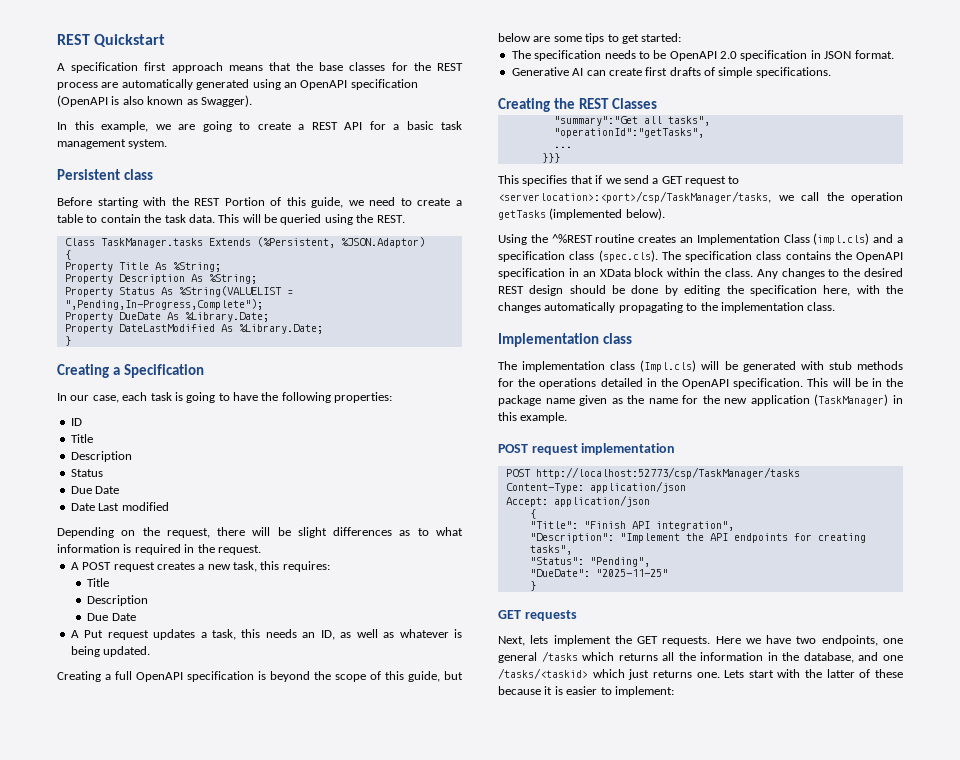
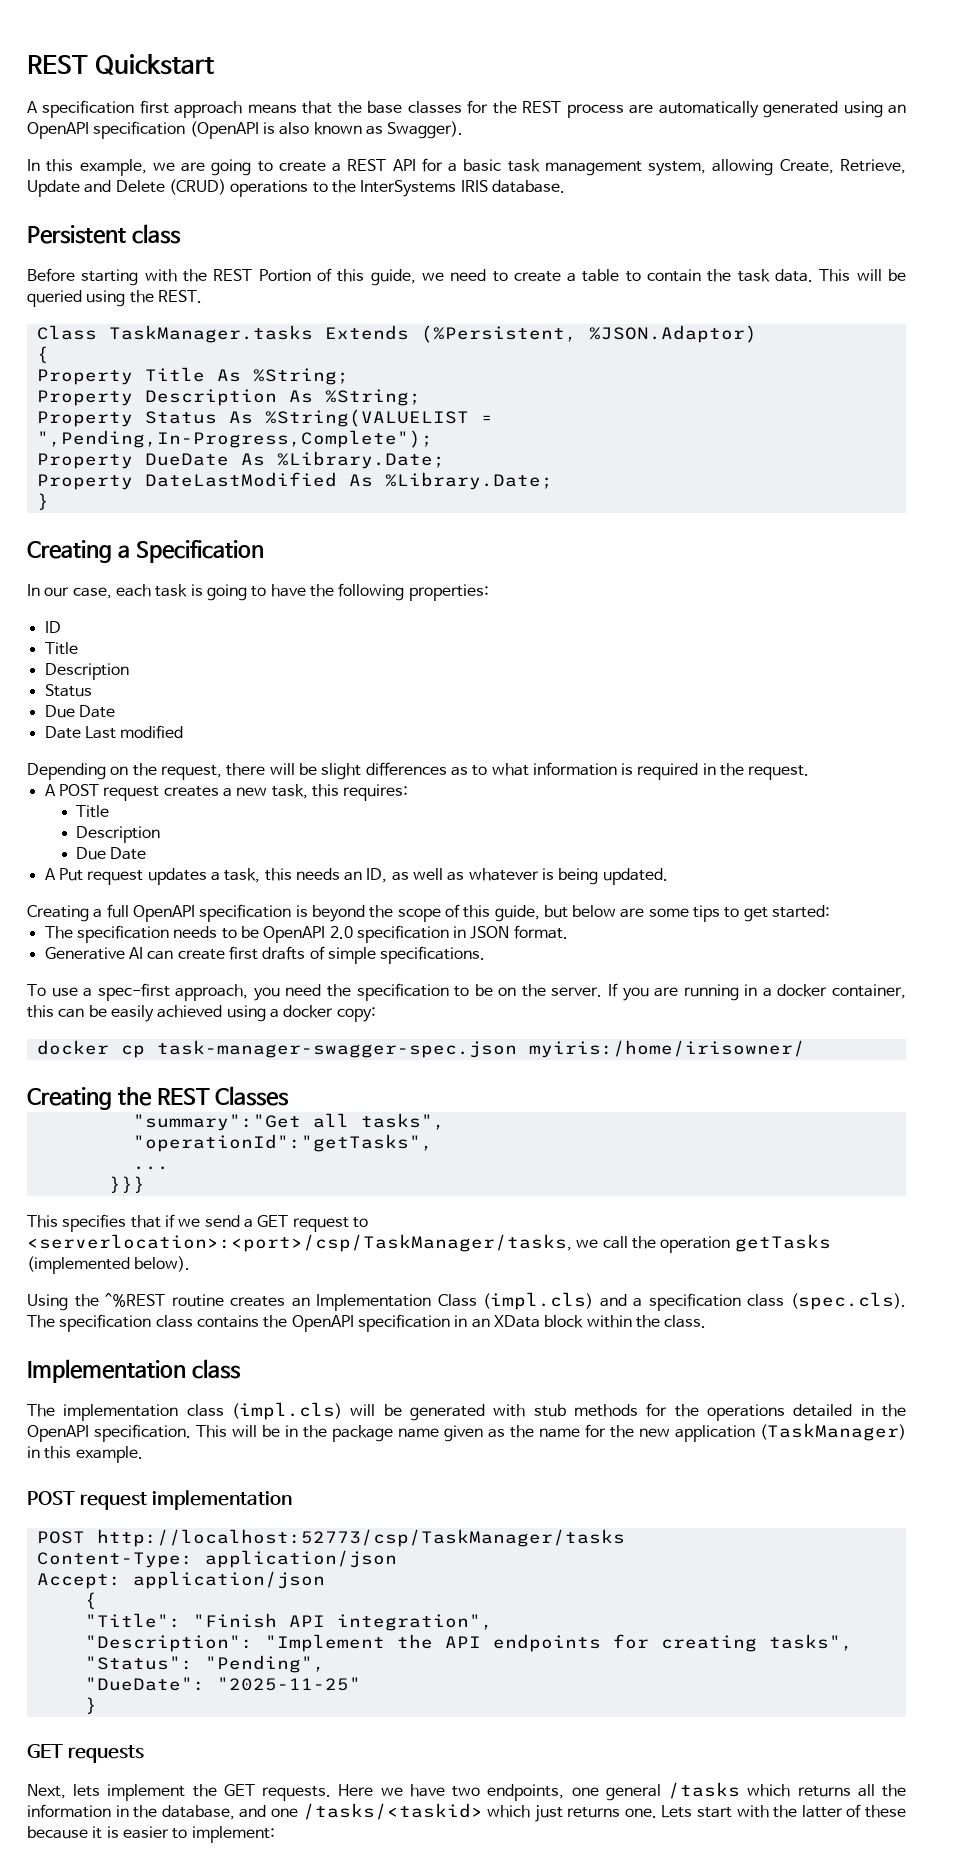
- In this example, we are going to create a REST API for a basic task management system.
+ In this example, we are going to create a REST API for a basic task management system, allowing Create, Retrieve, Update and Delete (CRUD) operations to the InterSystems IRIS database.
+ To use a spec-first approach, you need the specification to be on the server. If you are running in a docker container, this can be easily achieved using a docker copy:
+ docker cp task-manager-swagger-spec.json myiris:/home/irisowner/
- Any changes to the desired REST design should be done by editing the specification here, with the changes automatically propagating to the implementation class.
- The implementation class (Impl.cls) will be generated with stub methods for the operations detailed in the OpenAPI specification.
+ The implementation class (impl.cls) will be generated with stub methods for the operations detailed in the OpenAPI specification.

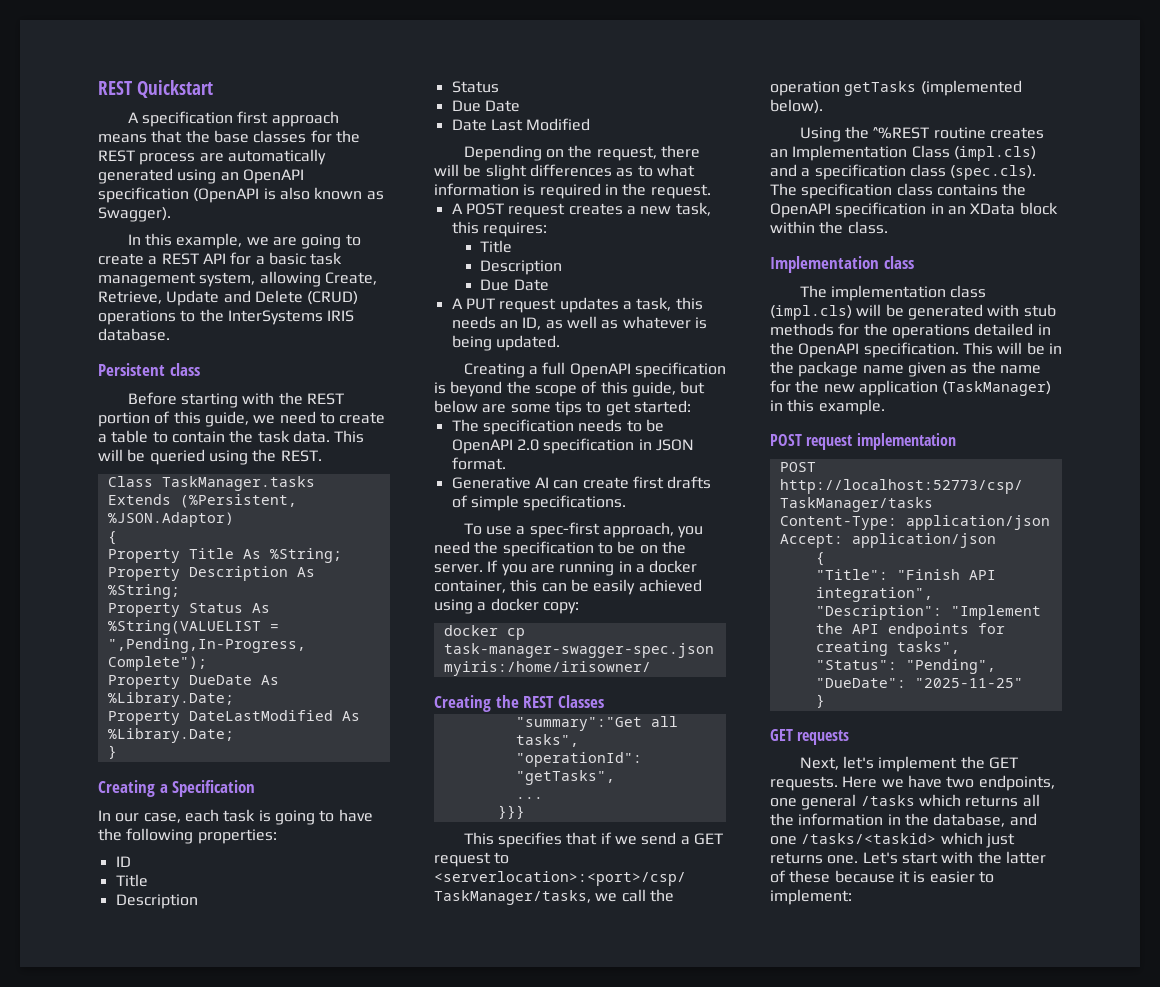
- Before starting with the REST Portion of this guide, we need to create a table to contain the task data.
+ Before starting with the REST portion of this guide, we need to create a table to contain the task data.
- Date Last modified
+ Date Last Modified
- A Put request updates a task, this needs an ID, as well as whatever is being updated.
+ A PUT request updates a task, this needs an ID, as well as whatever is being updated.
- Next, lets implement the GET requests.
+ Next, let's implement the GET requests.
- Lets start with the latter of these because it is easier to implement:
+ Let's start with the latter of these because it is easier to implement:

